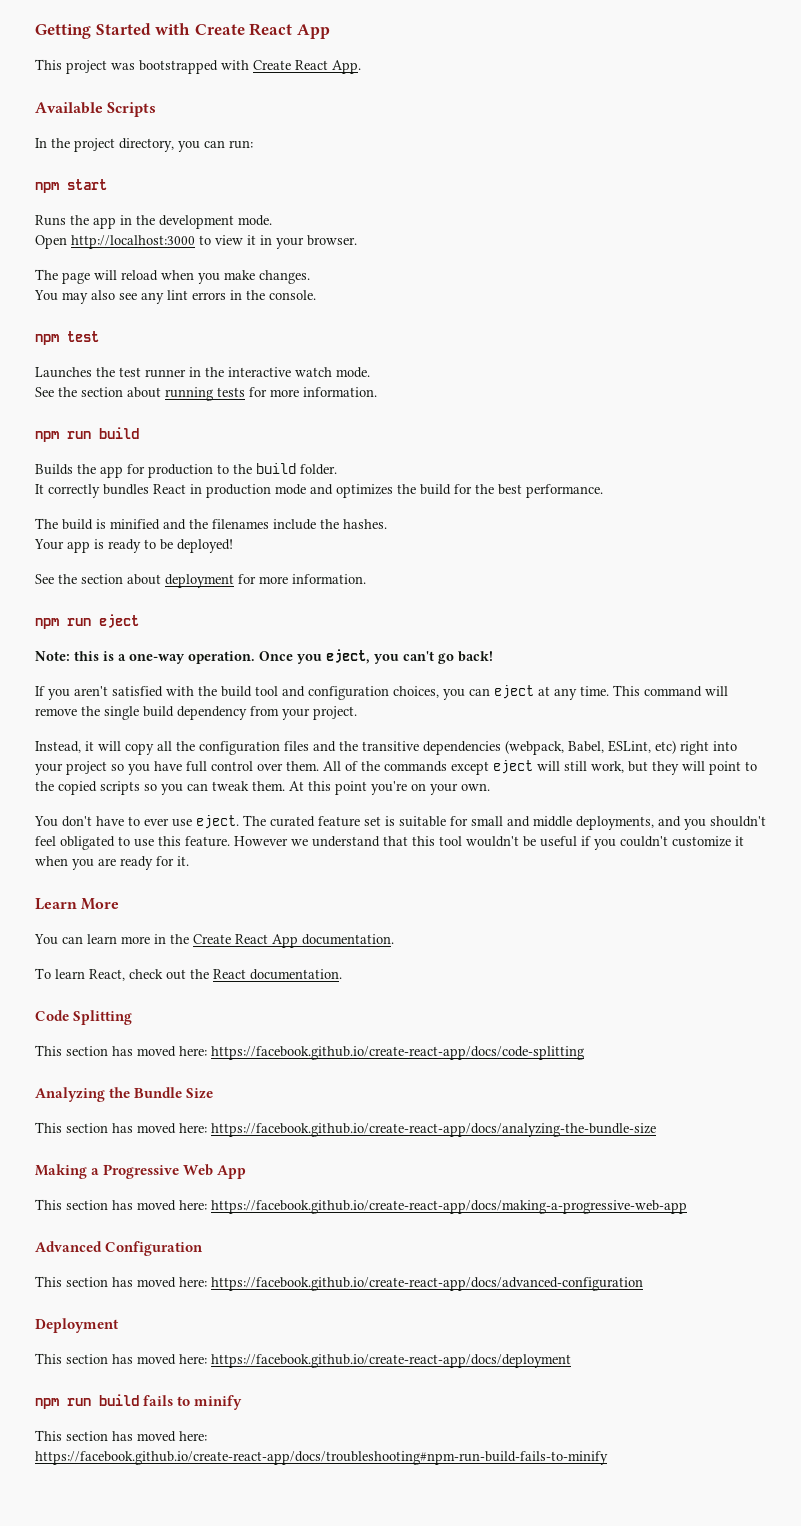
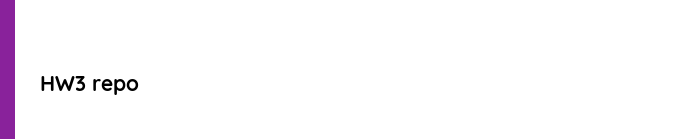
- Getting Started with Create React App
- This project was bootstrapped with Create React App.
- Available Scripts
- In the project directory, you can run:
- npm start
- Runs the app in the development mode.
- Open http://localhost:3000 to view it in your browser.
- The page will reload when you make changes.
- You may also see any lint errors in the console.
- npm test
- Launches the test runner in the interactive watch mode.
- See the section about running tests for more information.
- npm run build
- Builds the app for production to the build folder.
- It correctly bundles React in production mode and optimizes the build for the best performance.
- The build is minified and the filenames include the hashes.
- Your app is ready to be deployed!
- See the section about deployment for more information.
- npm run eject
- Note: this is a one-way operation. Once you eject, you can't go back!
- If you aren't satisfied with the build tool and configuration choices, you can eject at any time. This command will remove the single build dependency from your project.
- Instead, it will copy all the configuration files and the transitive dependencies (webpack, Babel, ESLint, etc) right into your project so you have full control over them. All of the commands except eject will still work, but they will point to the copied scripts so you can tweak them. At this point you're on your own.
- You don't have to ever use eject. The curated feature set is suitable for small and middle deployments, and you shouldn't feel obligated to use this feature. However we understand that this tool wouldn't be useful if you couldn't customize it when you are ready for it.
- Learn More
- You can learn more in the Create React App documentation.
- To learn React, check out the React documentation.
- Code Splitting
- This section has moved here: https://facebook.github.io/create-react-app/docs/code-splitting
- Analyzing the Bundle Size
- This section has moved here: https://facebook.github.io/create-react-app/docs/analyzing-the-bundle-size
- Making a Progressive Web App
- This section has moved here: https://facebook.github.io/create-react-app/docs/making-a-progressive-web-app
- Advanced Configuration
- This section has moved here: https://facebook.github.io/create-react-app/docs/advanced-configuration
- Deployment
- This section has moved here: https://facebook.github.io/create-react-app/docs/deployment
- npm run build fails to minify
- This section has moved here: https://facebook.github.io/create-react-app/docs/troubleshooting#npm-run-build-fails-to-minify
+ HW3 repo

